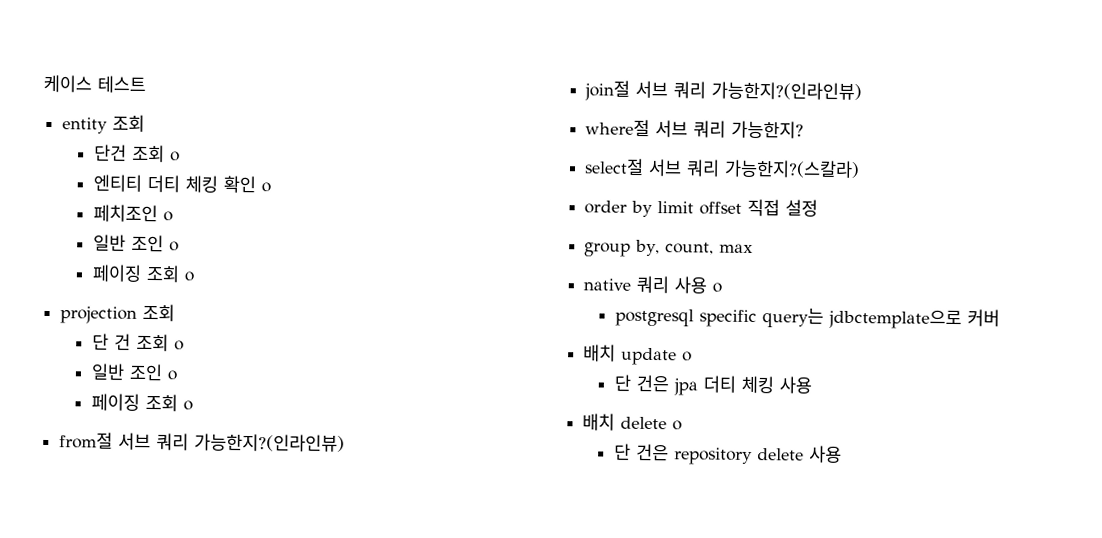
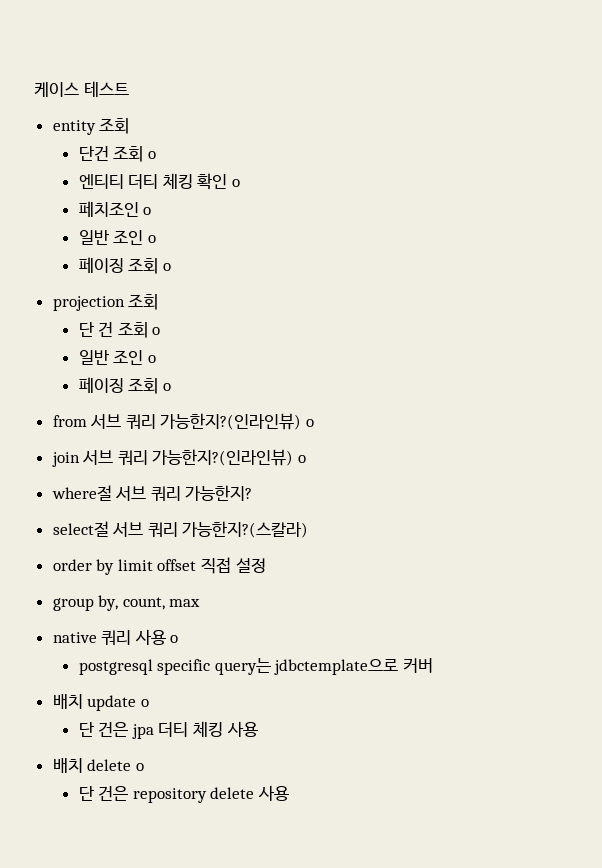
- from절 서브 쿼리 가능한지?(인라인뷰)
- join절 서브 쿼리 가능한지?(인라인뷰)
+ from 서브 쿼리 가능한지?(인라인뷰) o
+ join 서브 쿼리 가능한지?(인라인뷰) o

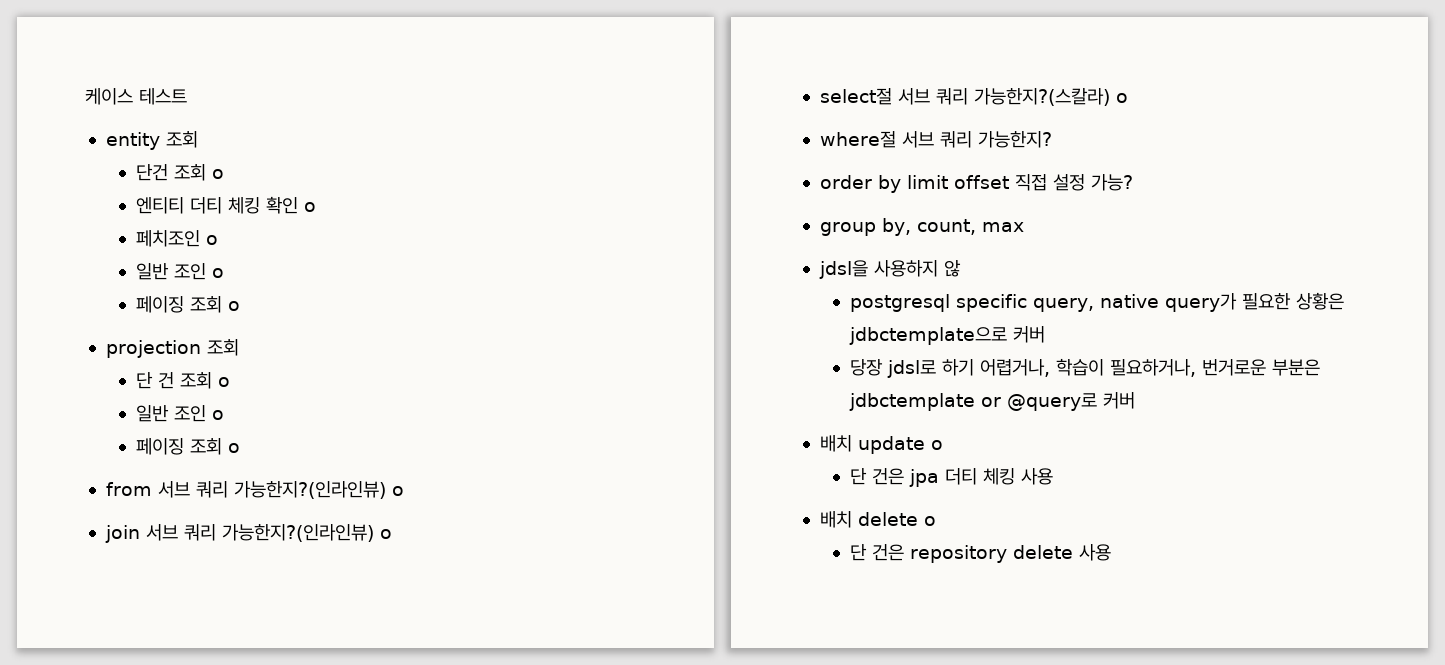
+ select절 서브 쿼리 가능한지?(스칼라) o
- select절 서브 쿼리 가능한지?(스칼라)
- order by limit offset 직접 설정
+ order by limit offset 직접 설정 가능?
- native 쿼리 사용 o
- postgresql specific query는 jdbctemplate으로 커버
+ jdsl을 사용하지 않
+ postgresql specific query, native query가 필요한 상황은 jdbctemplate으로 커버
+ 당장 jdsl로 하기 어렵거나, 학습이 필요하거나, 번거로운 부분은 jdbctemplate or @query로 커버

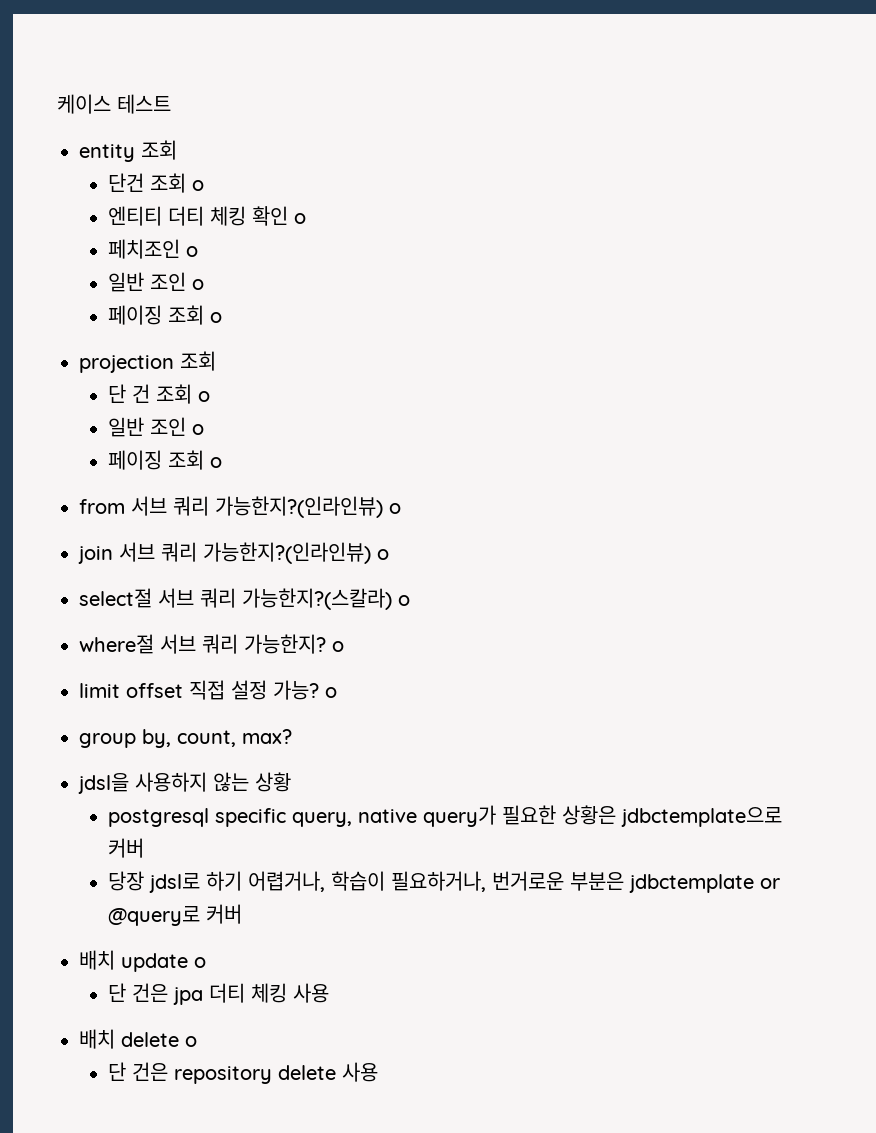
- where절 서브 쿼리 가능한지?
- order by limit offset 직접 설정 가능?
+ where절 서브 쿼리 가능한지? o
+ limit offset 직접 설정 가능? o
- group by, count, max
+ group by, count, max?
- jdsl을 사용하지 않
+ jdsl을 사용하지 않는 상황

